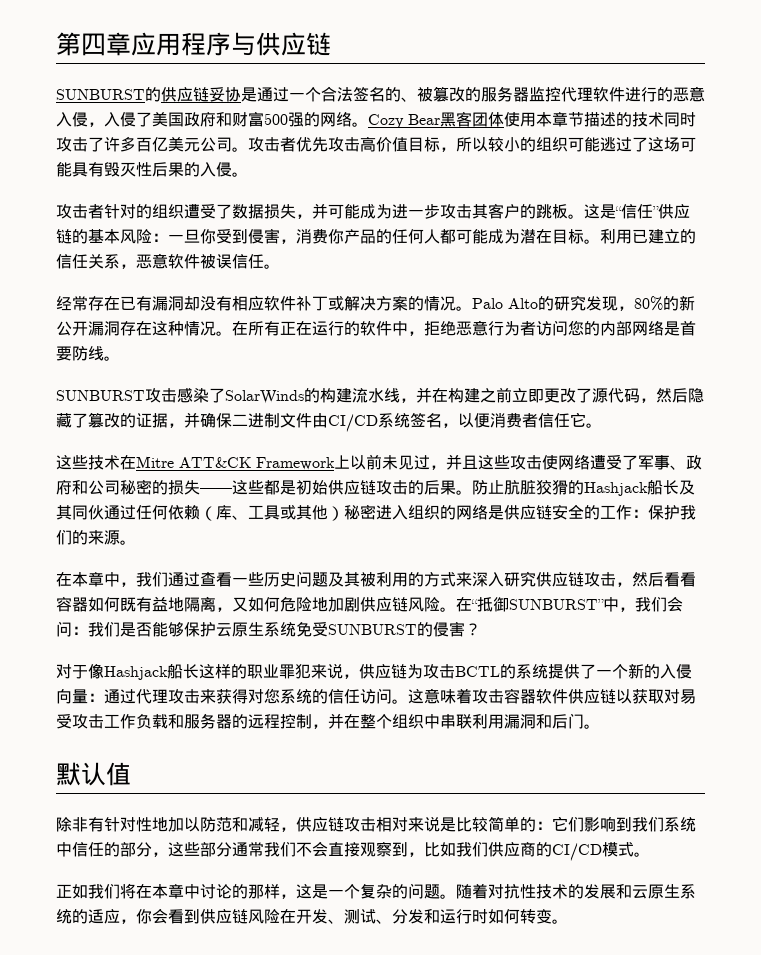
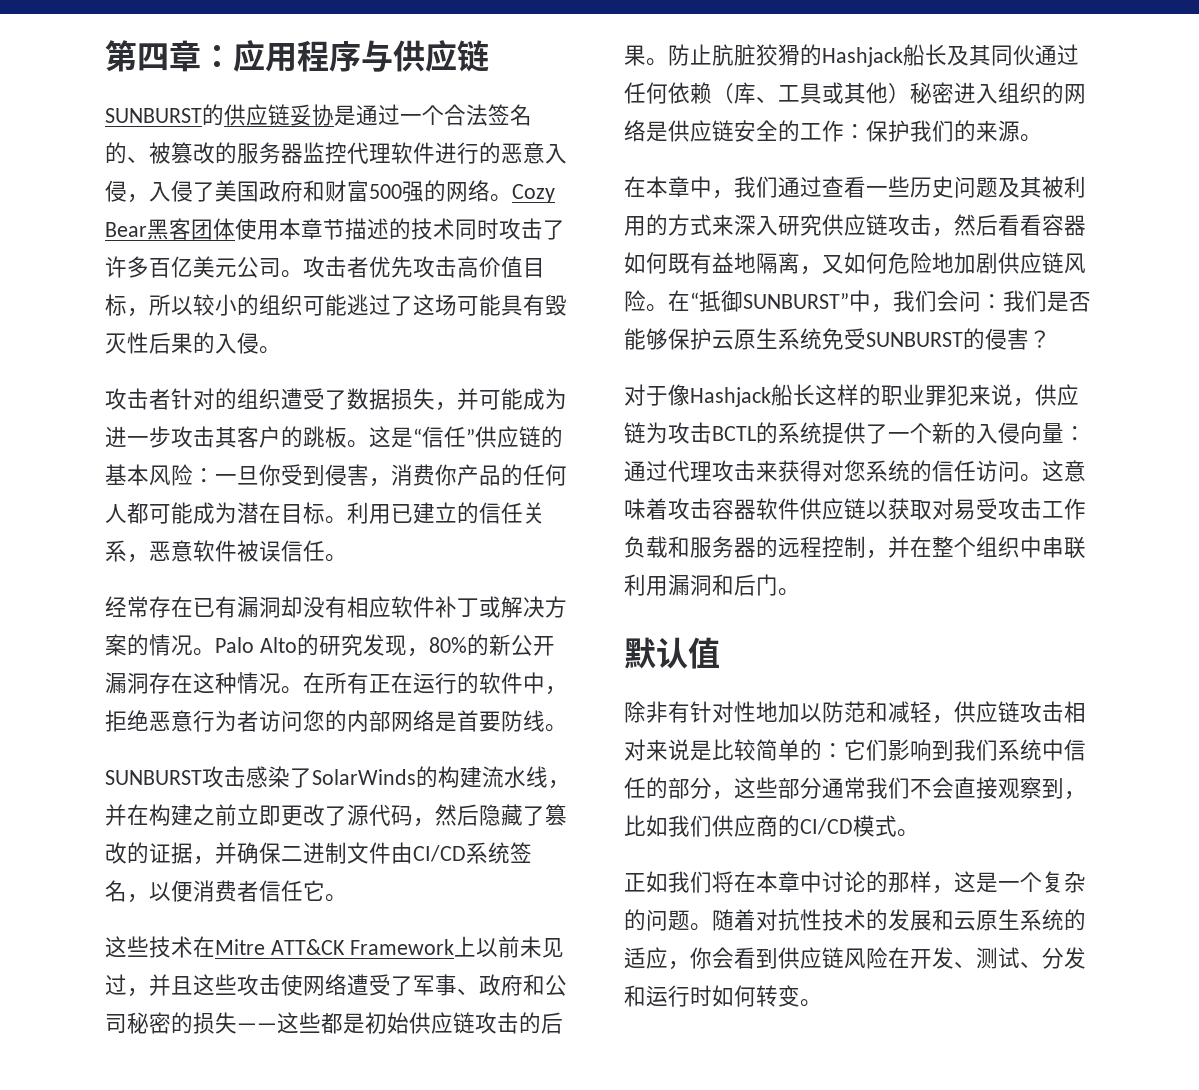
- 第四章应用程序与供应链
+ 第四章：应用程序与供应链

